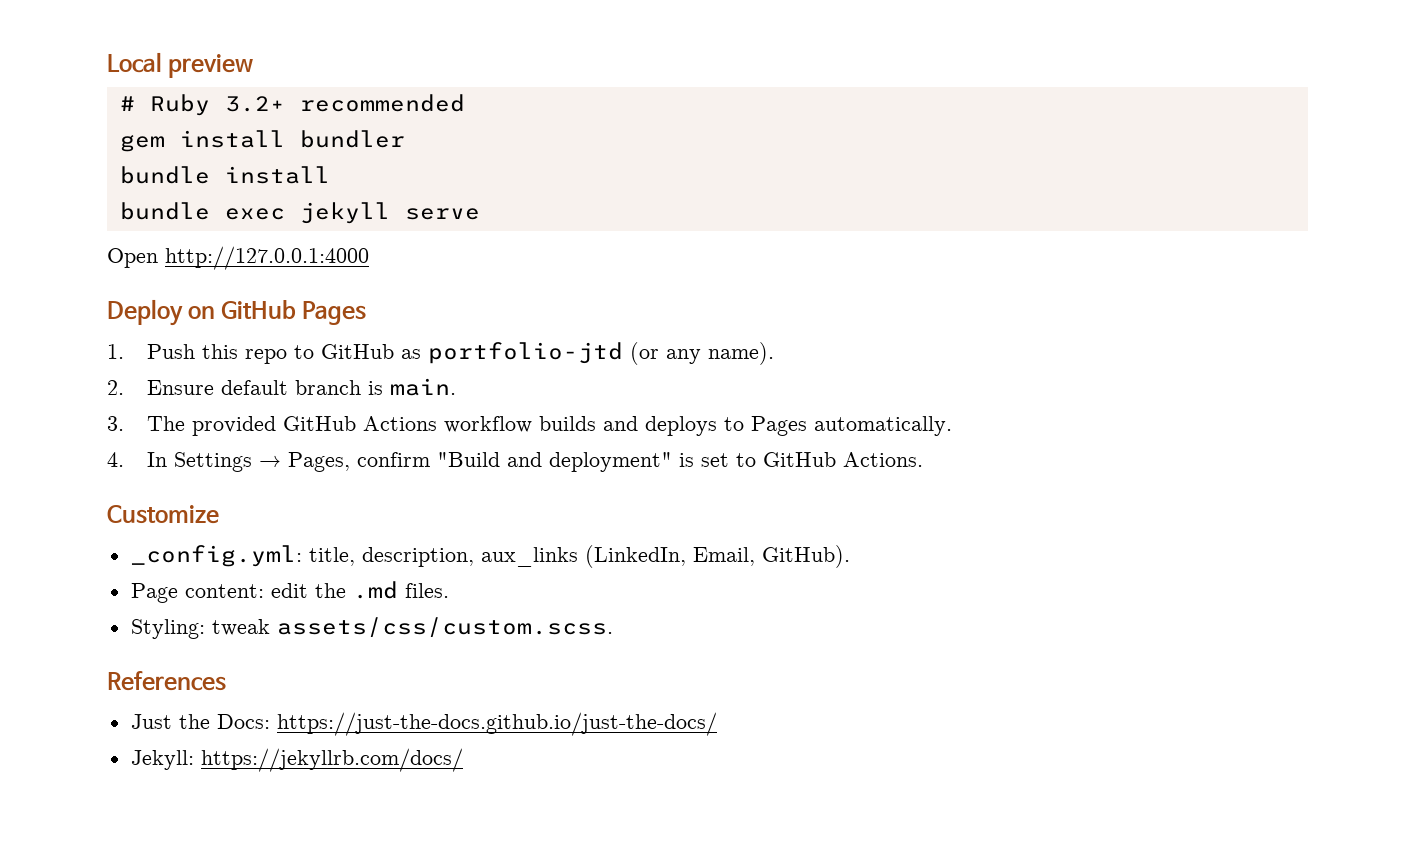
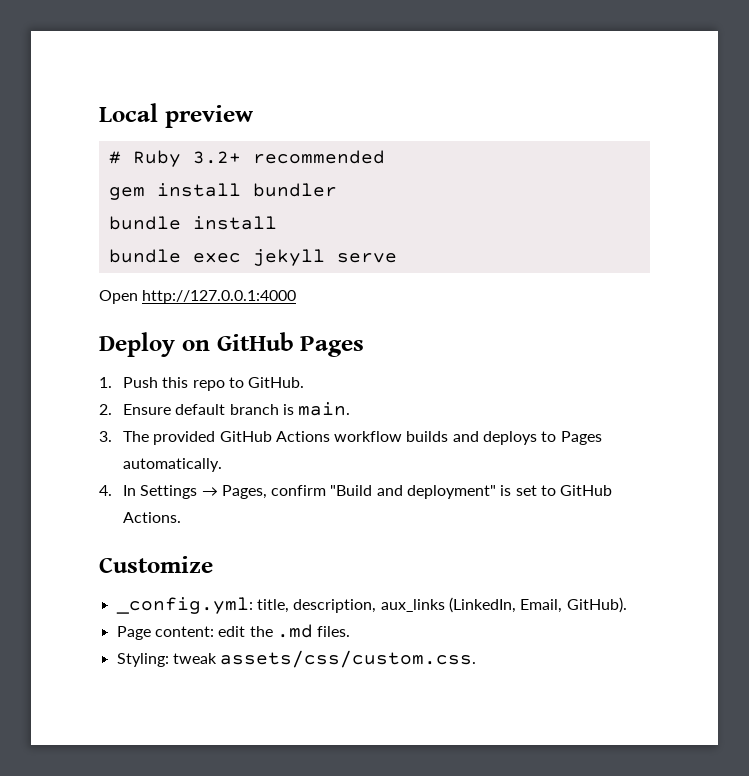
- 1. Push this repo to GitHub as portfolio-jtd (or any name).
+ 1. Push this repo to GitHub.
- Styling: tweak assets/css/custom.scss.
- References
- Just the Docs: https://just-the-docs.github.io/just-the-docs/
- Jekyll: https://jekyllrb.com/docs/
+ Styling: tweak assets/css/custom.css.

